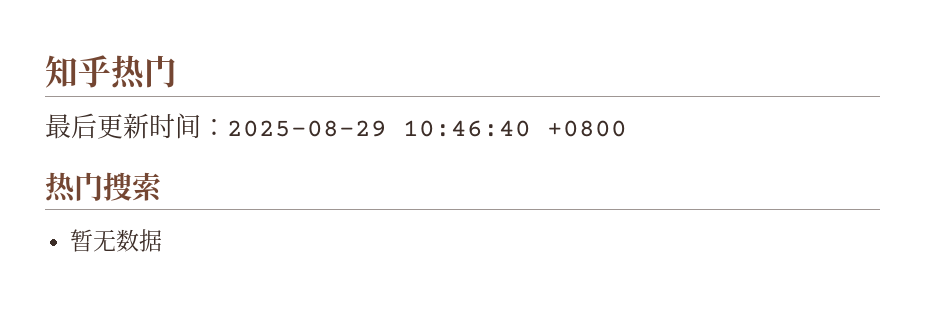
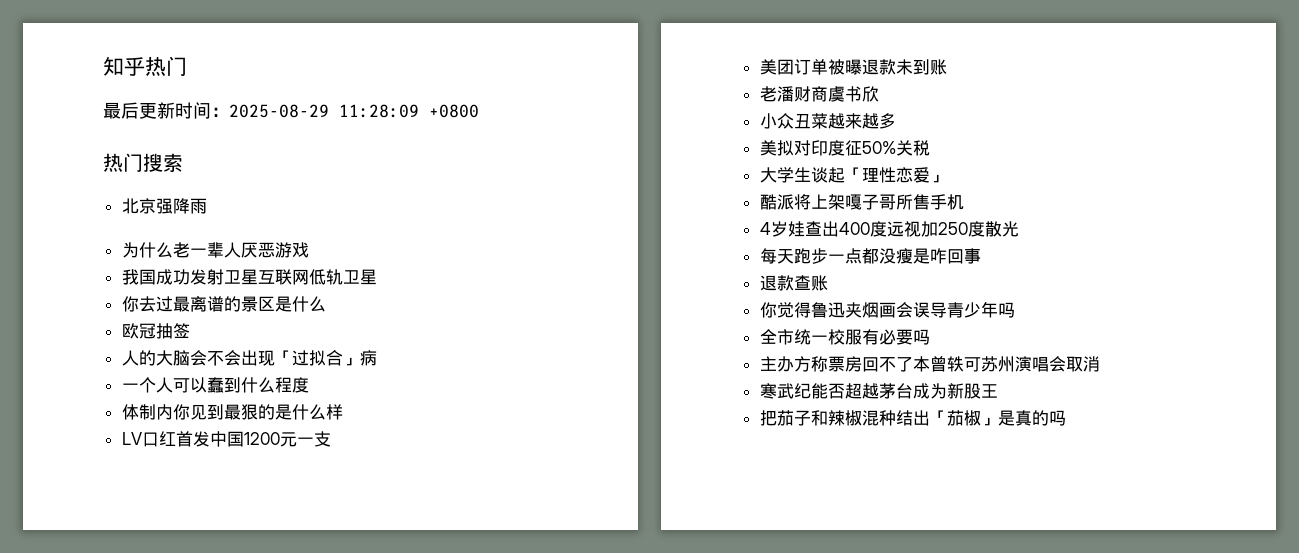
- 最后更新时间：2025-08-29 10:46:40 +0800
+ 最后更新时间：2025-08-29 11:28:09 +0800
- 暂无数据
+ 北京强降雨
+ 为什么老一辈人厌恶游戏
+ 我国成功发射卫星互联网低轨卫星
+ 你去过最离谱的景区是什么
+ 欧冠抽签
+ 人的大脑会不会出现「过拟合」病
+ 一个人可以蠢到什么程度
+ 体制内你见到最狠的是什么样
+ LV口红首发中国1200元一支
+ 美团订单被曝退款未到账
+ 老潘财商虞书欣
+ 小众丑菜越来越多
+ 美拟对印度征50%关税
+ 大学生谈起「理性恋爱」
+ 酷派将上架嘎子哥所售手机
+ 4岁娃查出400度远视加250度散光
+ 每天跑步一点都没瘦是咋回事
+ 退款查账
+ 你觉得鲁迅夹烟画会误导青少年吗
+ 全市统一校服有必要吗
+ 主办方称票房回不了本曾轶可苏州演唱会取消
+ 寒武纪能否超越茅台成为新股王
+ 把茄子和辣椒混种结出「茄椒」是真的吗

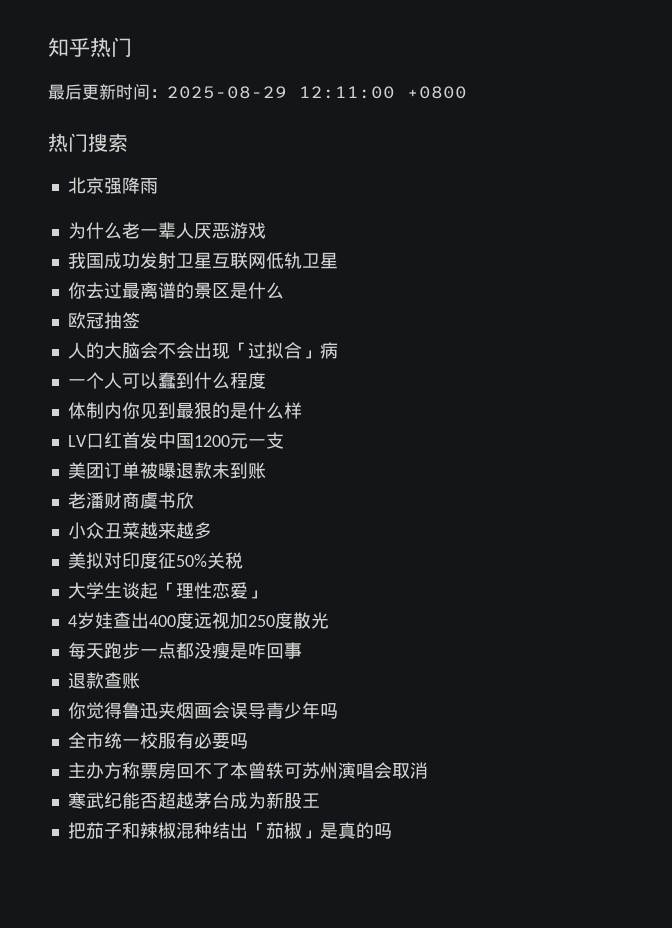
- 最后更新时间：2025-08-29 11:28:09 +0800
+ 最后更新时间：2025-08-29 12:11:00 +0800
- 酷派将上架嘎子哥所售手机

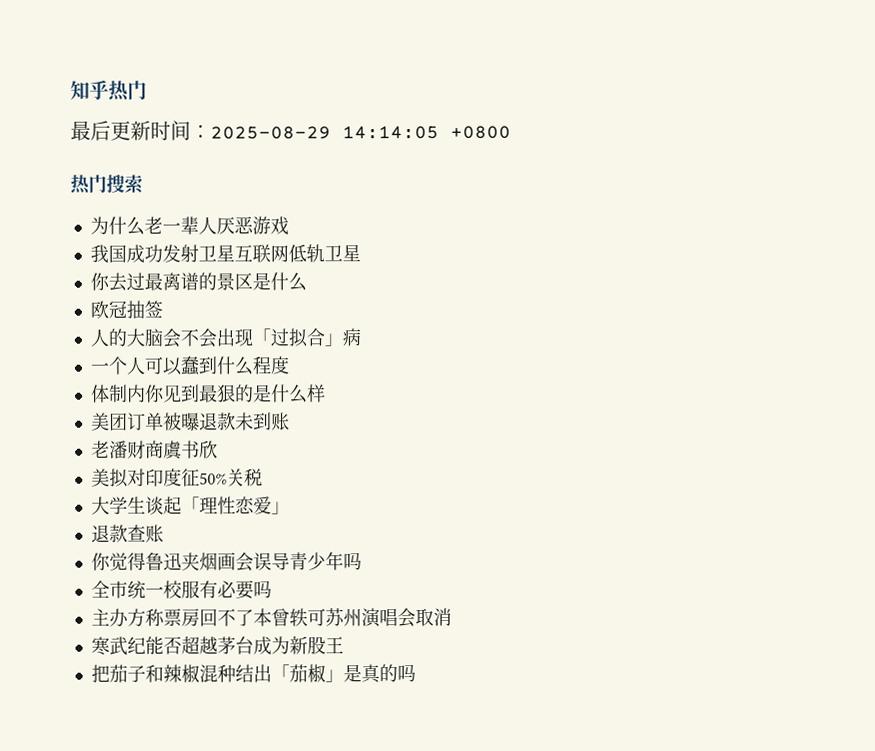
- 最后更新时间：2025-08-29 12:11:00 +0800
+ 最后更新时间：2025-08-29 14:14:05 +0800
- 北京强降雨
- LV口红首发中国1200元一支
- 小众丑菜越来越多
- 4岁娃查出400度远视加250度散光
- 每天跑步一点都没瘦是咋回事

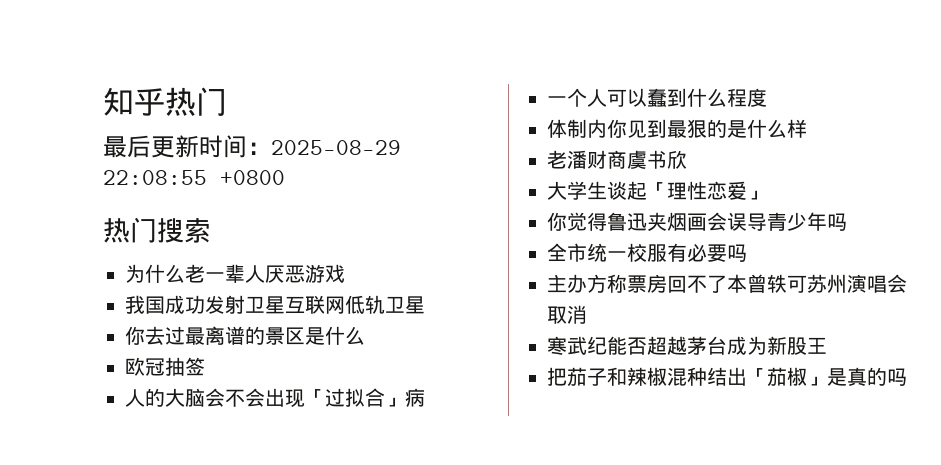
- 最后更新时间：2025-08-29 14:14:05 +0800
+ 最后更新时间：2025-08-29 22:08:55 +0800
- 美团订单被曝退款未到账
- 美拟对印度征50%关税
- 退款查账

